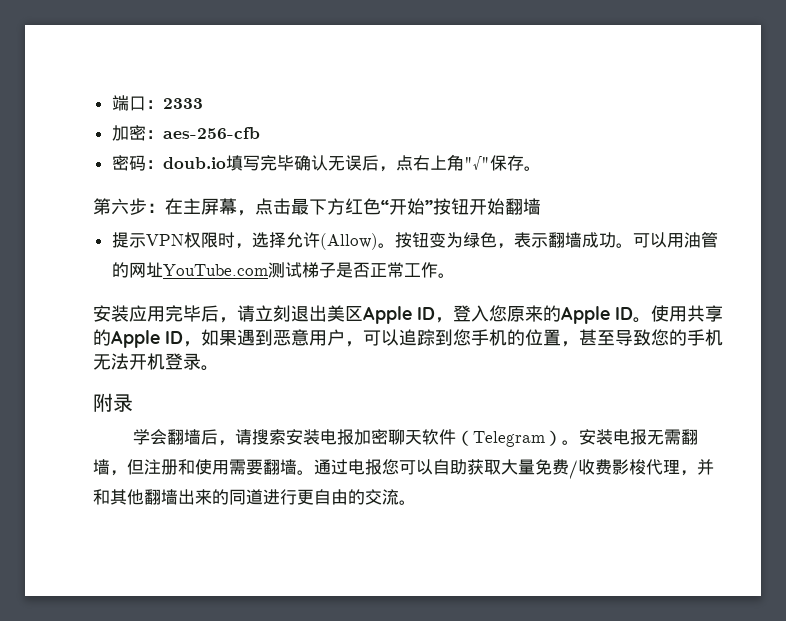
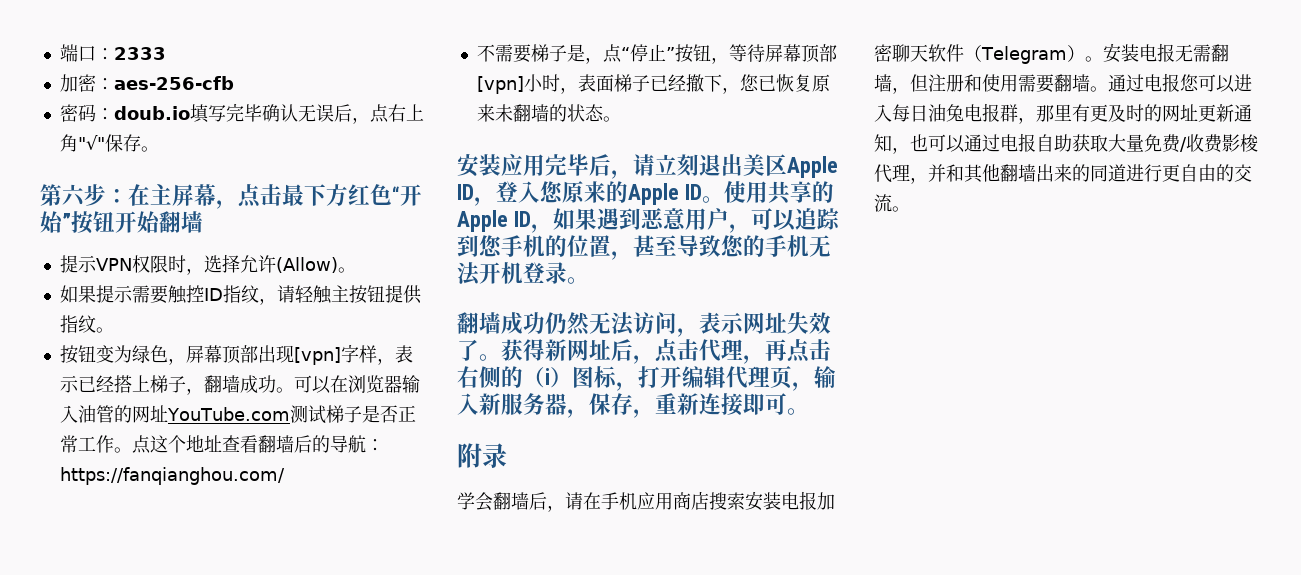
- 提示VPN权限时，选择允许(Allow)。按钮变为绿色，表示翻墙成功。
+ 提示VPN权限时，选择允许(Allow)。
+ 如果提示需要触控ID指纹，请轻触主按钮提供指纹。
+ 按钮变为绿色，屏幕顶部出现[vpn]字样，表示已经搭上梯子，翻墙成功。
- 可以用油管的网址YouTube.com测试梯子是否正常工作。
+ 可以在浏览器输入油管的网址YouTube.com测试梯子是否正常工作。点这个地址查看翻墙后的导航：https://fanqianghou.com/
+ 不需要梯子是，点“停止”按钮，等待屏幕顶部[vpn]小时，表面梯子已经撤下，您已恢复原来未翻墙的状态。
+ 翻墙成功仍然无法访问，表示网址失效了。获得新网址后，点击代理，再点击右侧的（i）图标，打开编辑代理页，输入新服务器，保存，重新连接即可。
- 学会翻墙后，请搜索安装电报加密聊天软件（Telegram）。
+ 学会翻墙后，请在手机应用商店搜索安装电报加密聊天软件（Telegram）。
- 通过电报您可以自助获取大量免费/收费影梭代理，并和其他翻墙出来的同道进行更自由的交流。
+ 通过电报您可以进入每日油兔电报群，那里有更及时的网址更新通知，也可以通过电报自助获取大量免费/收费影梭代理，并和其他翻墙出来的同道进行更自由的交流。

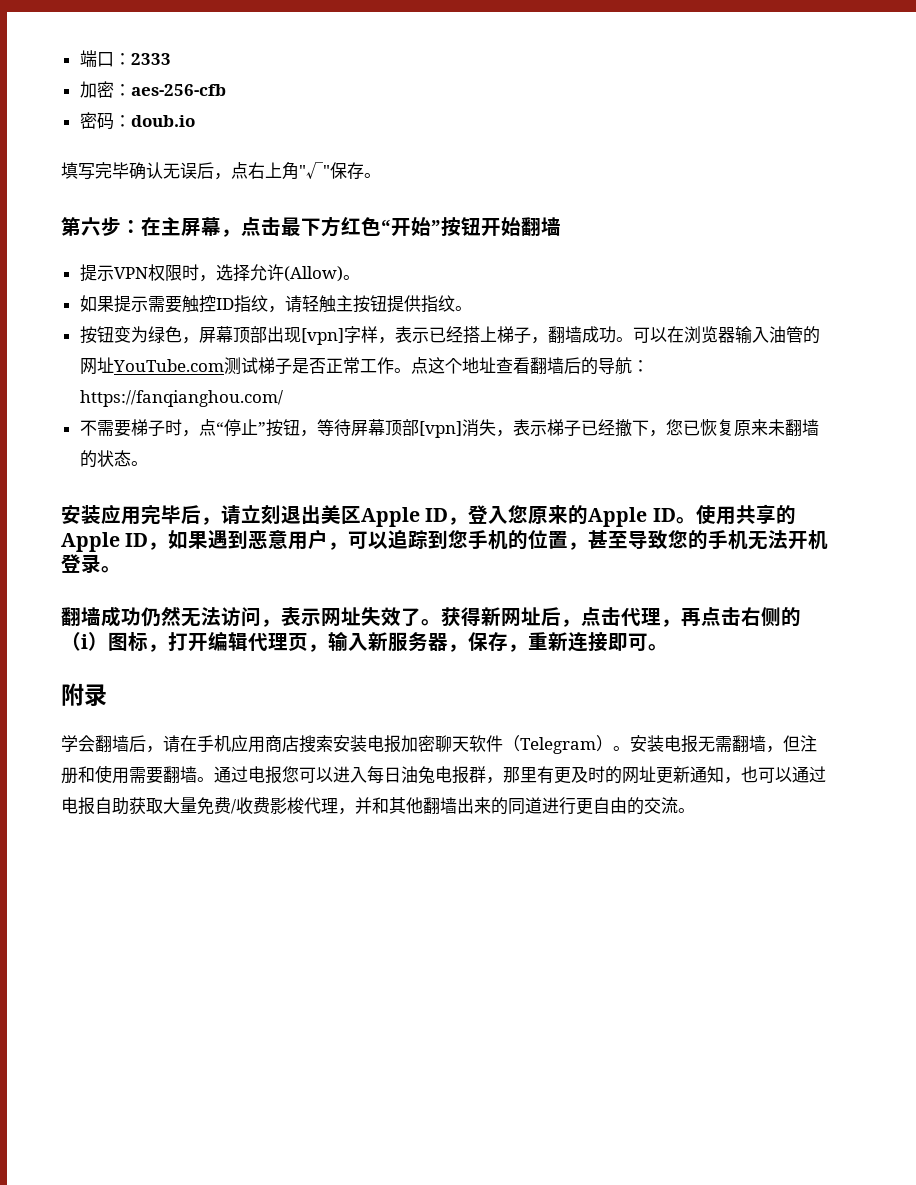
- 密码：doub.io填写完毕确认无误后，点右上角"√"保存。
+ 密码：doub.io
+ 填写完毕确认无误后，点右上角"√"保存。
- 不需要梯子是，点“停止”按钮，等待屏幕顶部[vpn]小时，表面梯子已经撤下，您已恢复原来未翻墙的状态。
+ 不需要梯子时，点“停止”按钮，等待屏幕顶部[vpn]消失，表示梯子已经撤下，您已恢复原来未翻墙的状态。

